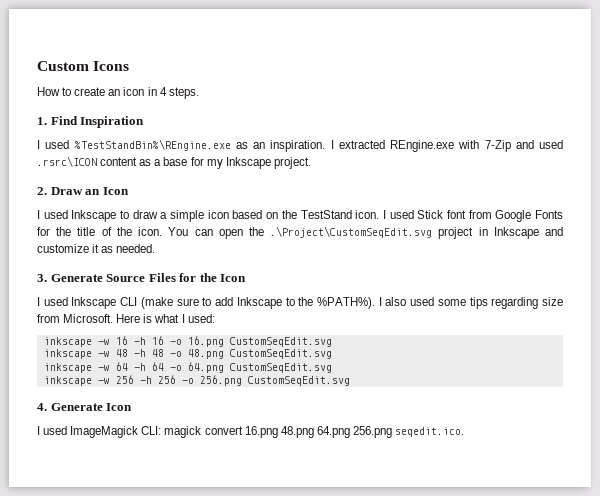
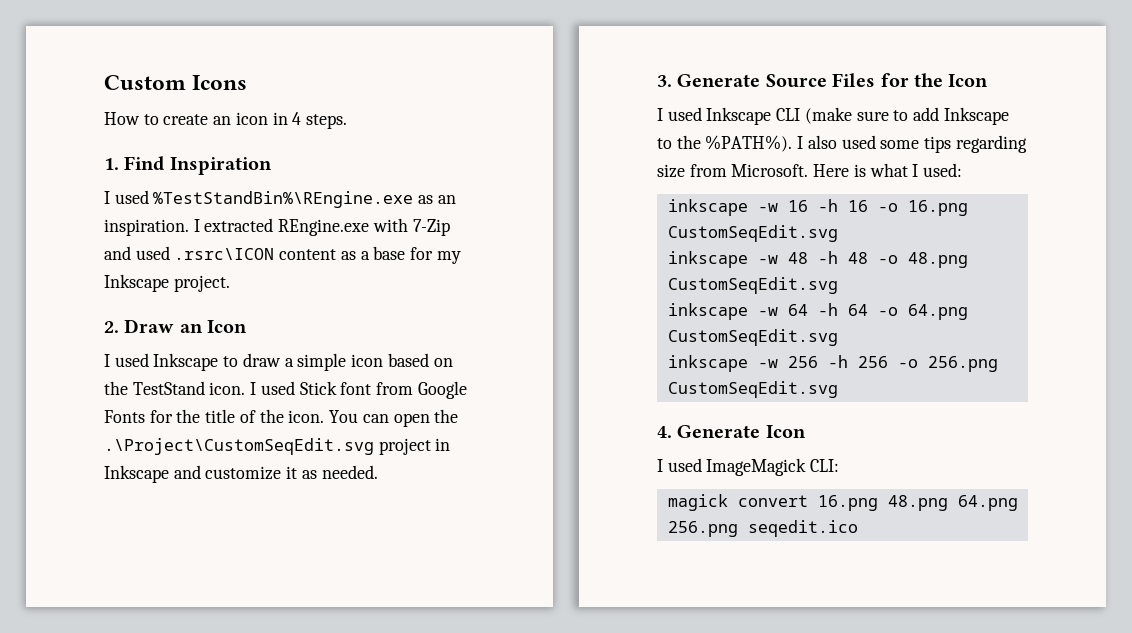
- I used ImageMagick CLI: magick convert 16.png 48.png 64.png 256.png seqedit.ico.
+ I used ImageMagick CLI:
+ magick convert 16.png 48.png 64.png 256.png seqedit.ico

